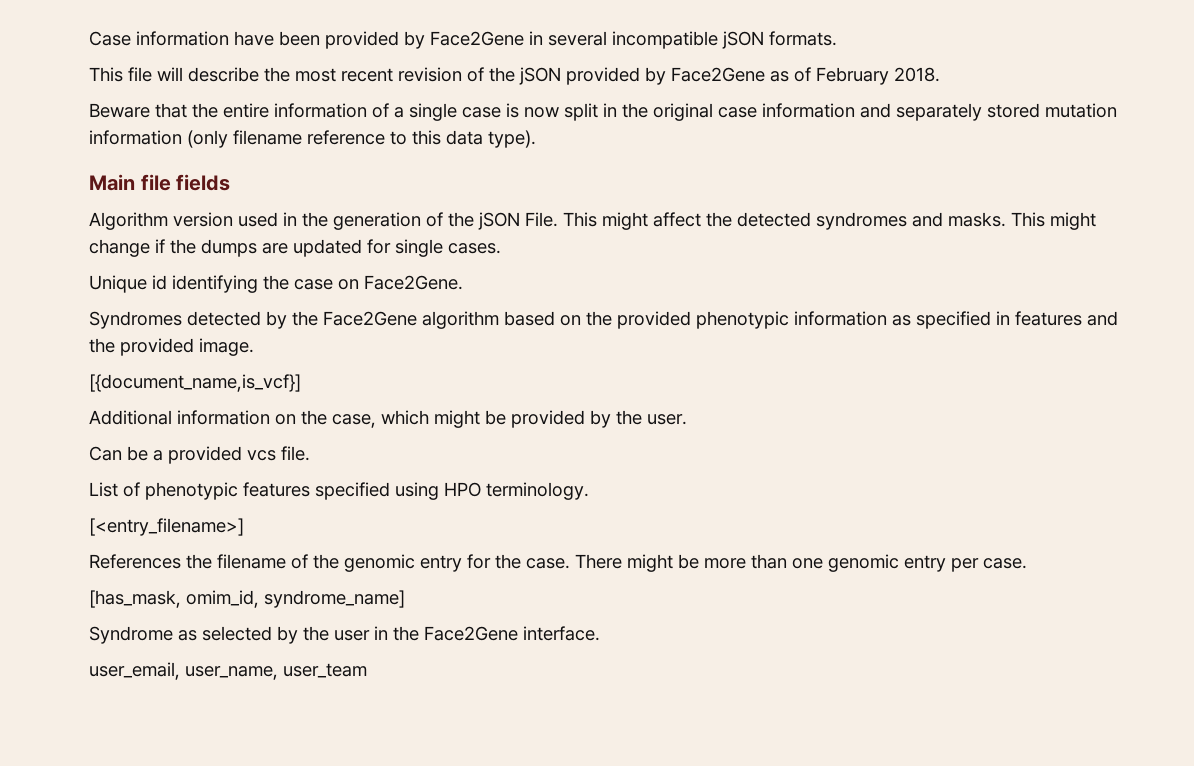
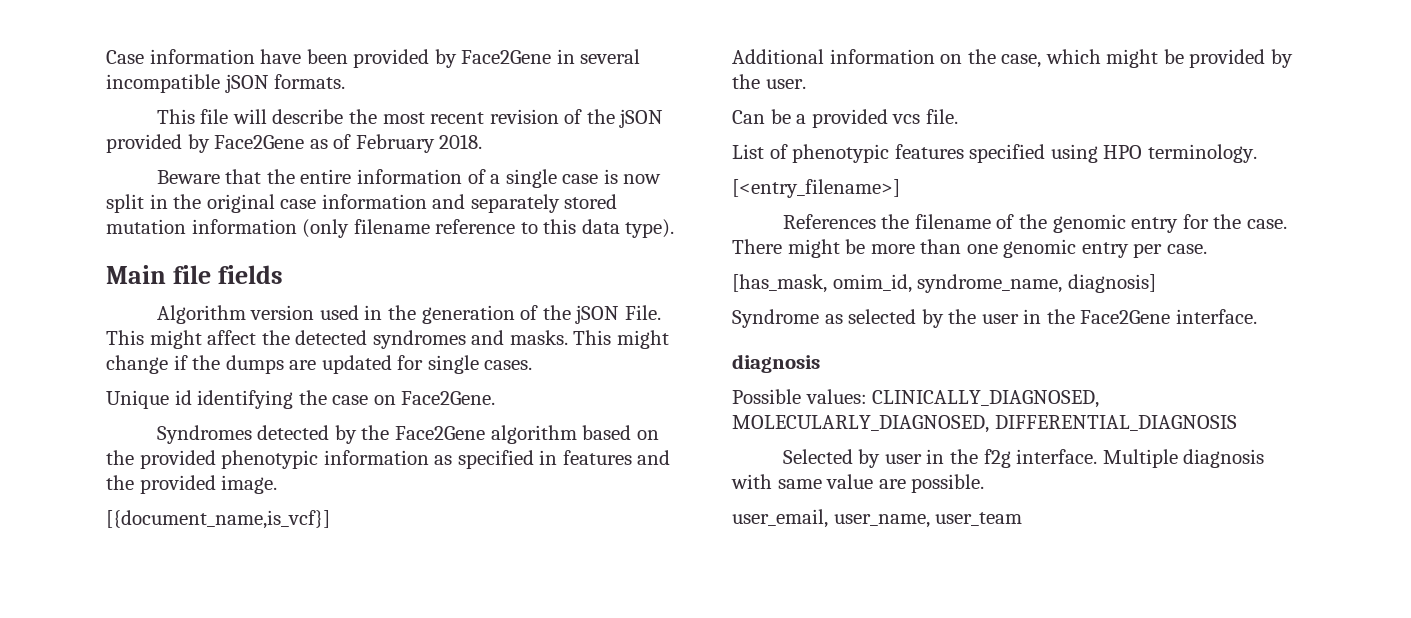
- [has_mask, omim_id, syndrome_name]
+ [has_mask, omim_id, syndrome_name, diagnosis]
  Syndrome as selected by the user in the Face2Gene interface.
+ diagnosis
+ Possible values: CLINICALLY_DIAGNOSED, MOLECULARLY_DIAGNOSED, DIFFERENTIAL_DIAGNOSIS
+ Selected by user in the f2g interface. Multiple diagnosis with same value are possible.

